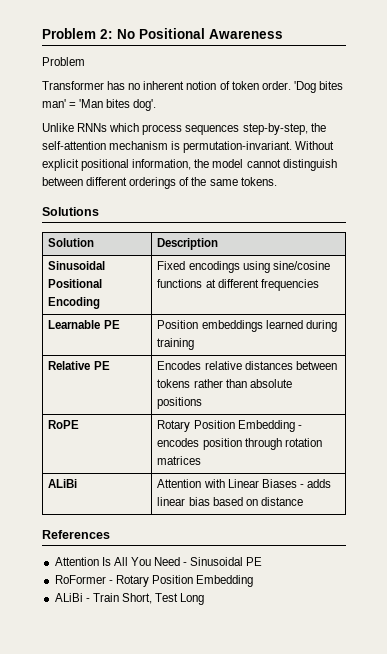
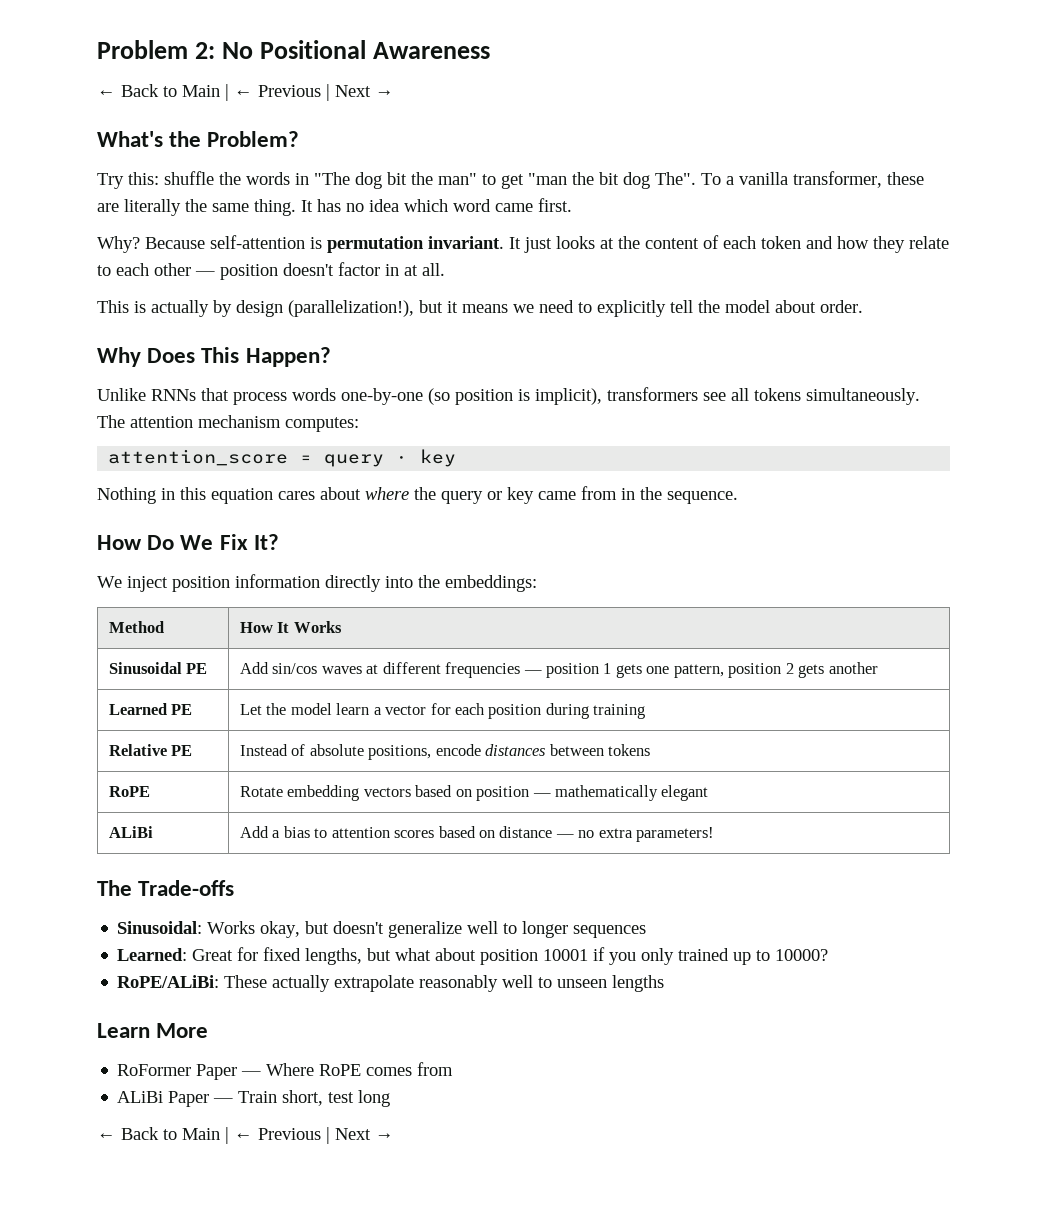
  Problem 2: No Positional Awareness
- Problem
- Transformer has no inherent notion of token order. 'Dog bites man' = 'Man bites dog'.
- Unlike RNNs which process sequences step-by-step, the self-attention mechanism is permutation-invariant. Without explicit positional information, the model cannot distinguish between different orderings of the same tokens.
- Solutions
- Solution | Description
- Sinusoidal Positional Encoding | Fixed encodings using sine/cosine functions at different frequencies
- Learnable PE | Position embeddings learned during training
- Relative PE | Encodes relative distances between tokens rather than absolute positions
- RoPE | Rotary Position Embedding - encodes position through rotation matrices
- ALiBi | Attention with Linear Biases - adds linear bias based on distance
- References
- Attention Is All You Need - Sinusoidal PE
- RoFormer - Rotary Position Embedding
- ALiBi - Train Short, Test Long
+ ← Back to Main | ← Previous | Next →
+ What's the Problem?
+ Try this: shuffle the words in "The dog bit the man" to get "man the bit dog The". To a vanilla transformer, these are literally the same thing. It has no idea which word came first.
+ Why? Because self-attention is permutation invariant. It just looks at the content of each token and how they relate to each other — position doesn't factor in at all.
+ This is actually by design (parallelization!), but it means we need to explicitly tell the model about order.
+ Why Does This Happen?
+ Unlike RNNs that process words one-by-one (so position is implicit), transformers see all tokens simultaneously. The attention mechanism computes:
+ attention_score = query · key
+ Nothing in this equation cares about where the query or key came from in the sequence.
+ How Do We Fix It?
+ We inject position information directly into the embeddings:
+ Method | How It Works
+ Sinusoidal PE | Add sin/cos waves at different frequencies — position 1 gets one pattern, position 2 gets another
+ Learned PE | Let the model learn a vector for each position during training
+ Relative PE | Instead of absolute positions, encode distances between tokens
+ RoPE | Rotate embedding vectors based on position — mathematically elegant
+ ALiBi | Add a bias to attention scores based on distance — no extra parameters!
+ The Trade-offs
+ Sinusoidal: Works okay, but doesn't generalize well to longer sequences
+ Learned: Great for fixed lengths, but what about position 10001 if you only trained up to 10000?
+ RoPE/ALiBi: These actually extrapolate reasonably well to unseen lengths
+ Learn More
+ RoFormer Paper — Where RoPE comes from
+ ALiBi Paper — Train short, test long
+ ← Back to Main | ← Previous | Next →

